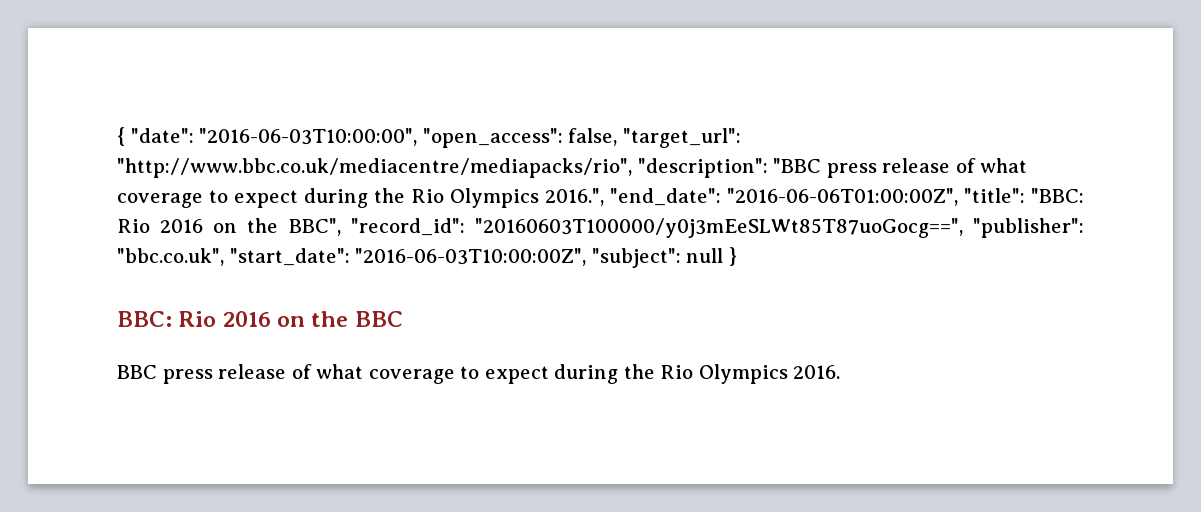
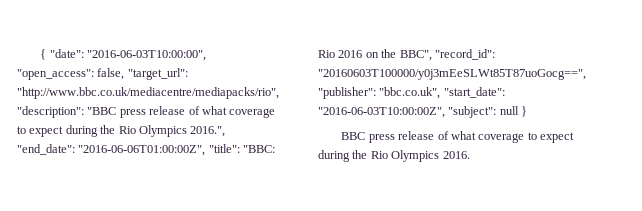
- BBC: Rio 2016 on the BBC

